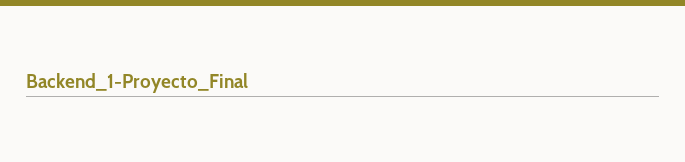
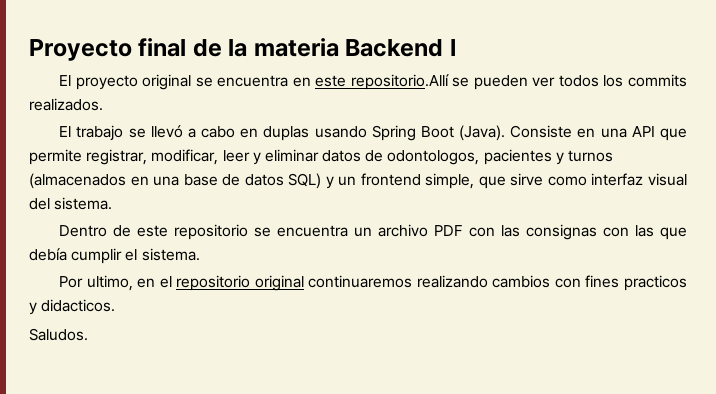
- Backend_1-Proyecto_Final
+ Proyecto final de la materia Backend I
+ El proyecto original se encuentra en este repositorio.Allí se pueden ver todos los commits realizados.
+ El trabajo se llevó a cabo en duplas usando Spring Boot (Java). Consiste en una API que permite registrar, modificar, leer y eliminar datos de odontologos, pacientes y turnos (almacenados en una base de datos SQL) y un frontend simple, que sirve como interfaz visual del sistema.
+ Dentro de este repositorio se encuentra un archivo PDF con las consignas con las que debía cumplir el sistema.
+ Por ultimo, en el repositorio original continuaremos realizando cambios con fines practicos y didacticos.
+ Saludos.

